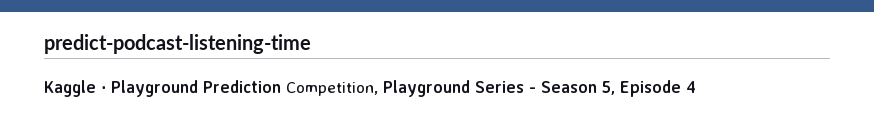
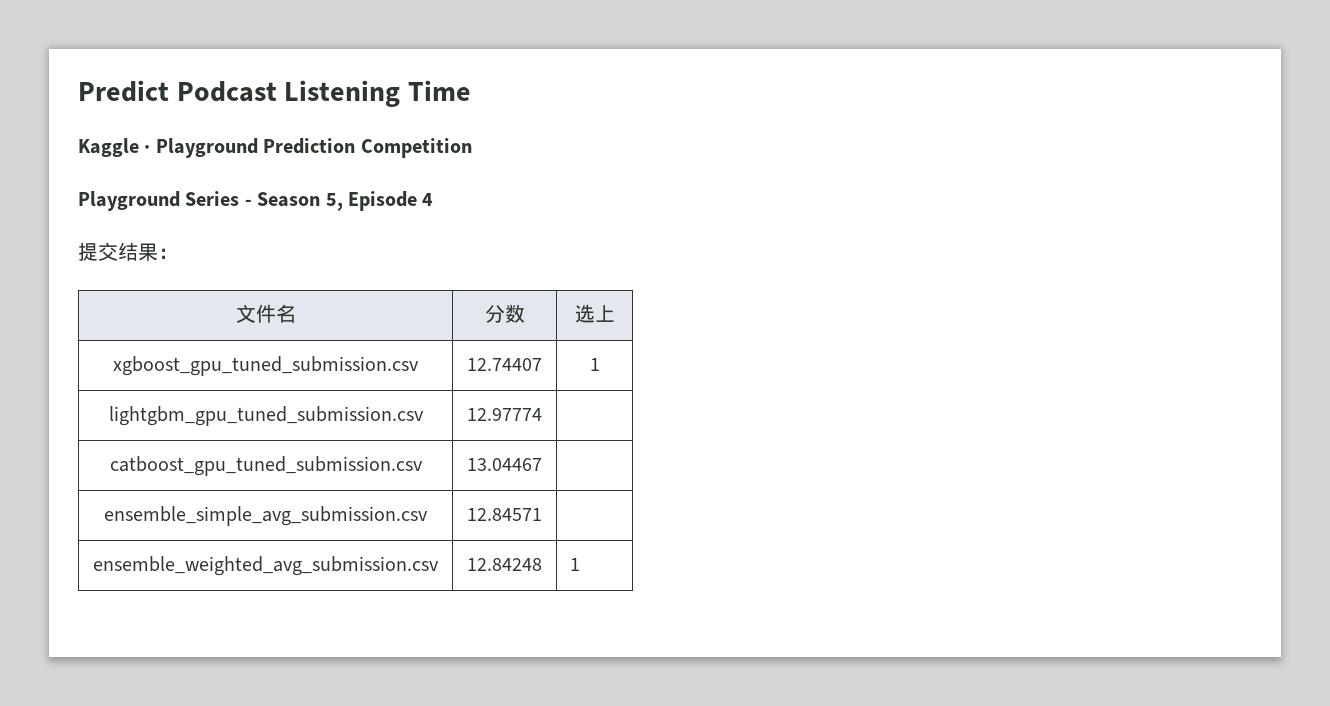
- predict-podcast-listening-time
+ Predict Podcast Listening Time
- Kaggle · Playground Prediction Competition, Playground Series - Season 5, Episode 4
+ Kaggle · Playground Prediction Competition
+ Playground Series - Season 5, Episode 4
+ 提交结果：
+ 文件名 | 分数 | 选上
+ xgboost_gpu_tuned_submission.csv | 12.74407 | 1
+ lightgbm_gpu_tuned_submission.csv | 12.97774 |
+ catboost_gpu_tuned_submission.csv | 13.04467 |
+ ensemble_simple_avg_submission.csv | 12.84571 |
+ ensemble_weighted_avg_submission.csv | 12.84248 | 1

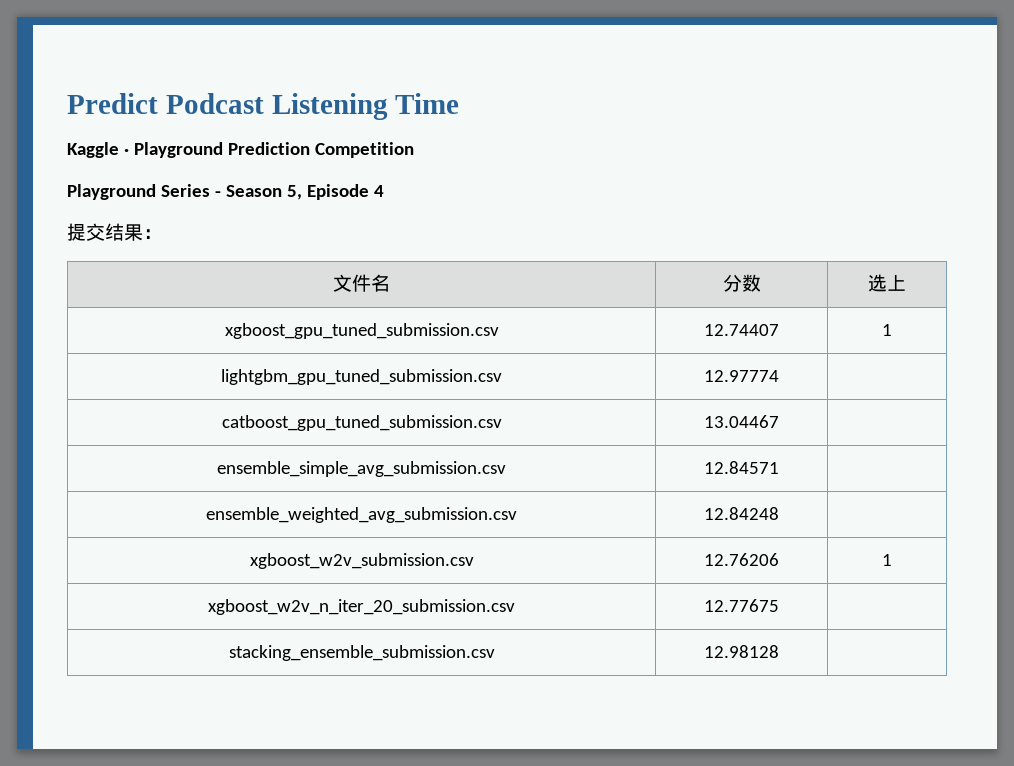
- ensemble_weighted_avg_submission.csv | 12.84248 | 1
+ ensemble_weighted_avg_submission.csv | 12.84248 |
+ xgboost_w2v_submission.csv | 12.76206 | 1
+ xgboost_w2v_n_iter_20_submission.csv | 12.77675 |
+ stacking_ensemble_submission.csv | 12.98128 |

